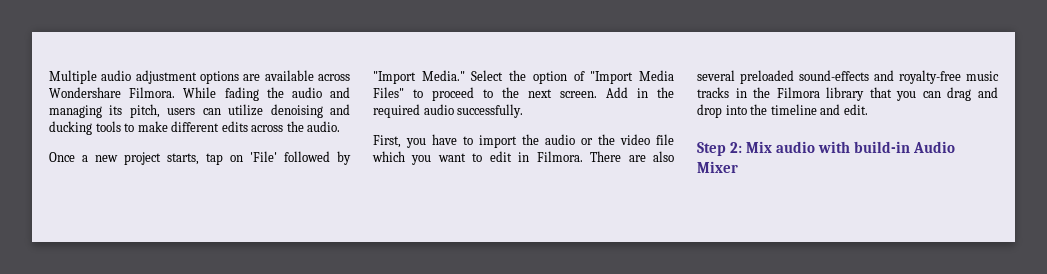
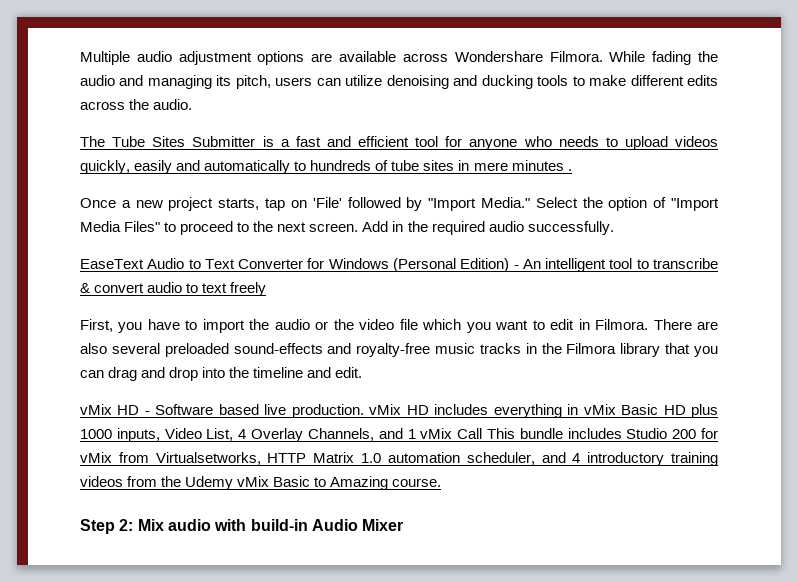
+ The Tube Sites Submitter is a fast and efficient tool for anyone who needs to upload videos quickly, easily and automatically to hundreds of tube sites in mere minutes .
+ EaseText Audio to Text Converter for Windows (Personal Edition) - An intelligent tool to transcribe & convert audio to text freely
+ vMix HD - Software based live production. vMix HD includes everything in vMix Basic HD plus 1000 inputs, Video List, 4 Overlay Channels, and 1 vMix Call This bundle includes Studio 200 for vMix from Virtualsetworks, HTTP Matrix 1.0 automation scheduler, and 4 introductory training videos from the Udemy vMix Basic to Amazing course.

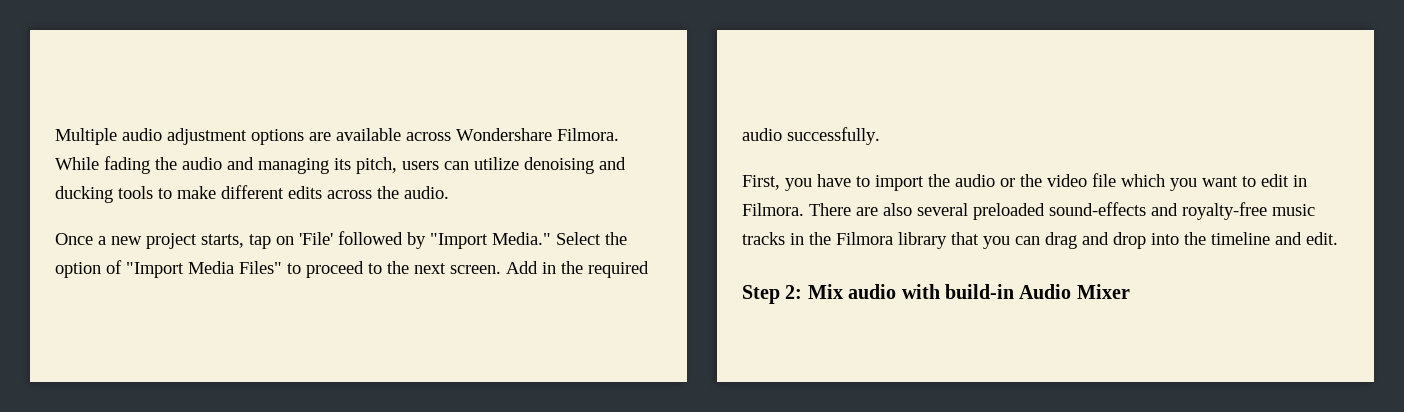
- The Tube Sites Submitter is a fast and efficient tool for anyone who needs to upload videos quickly, easily and automatically to hundreds of tube sites in mere minutes .
- EaseText Audio to Text Converter for Windows (Personal Edition) - An intelligent tool to transcribe & convert audio to text freely
- vMix HD - Software based live production. vMix HD includes everything in vMix Basic HD plus 1000 inputs, Video List, 4 Overlay Channels, and 1 vMix Call This bundle includes Studio 200 for vMix from Virtualsetworks, HTTP Matrix 1.0 automation scheduler, and 4 introductory training videos from the Udemy vMix Basic to Amazing course.

